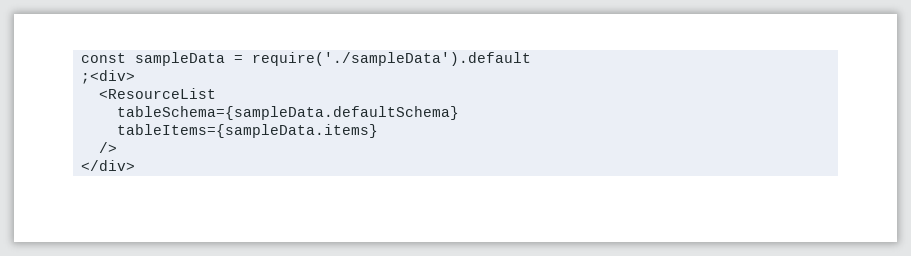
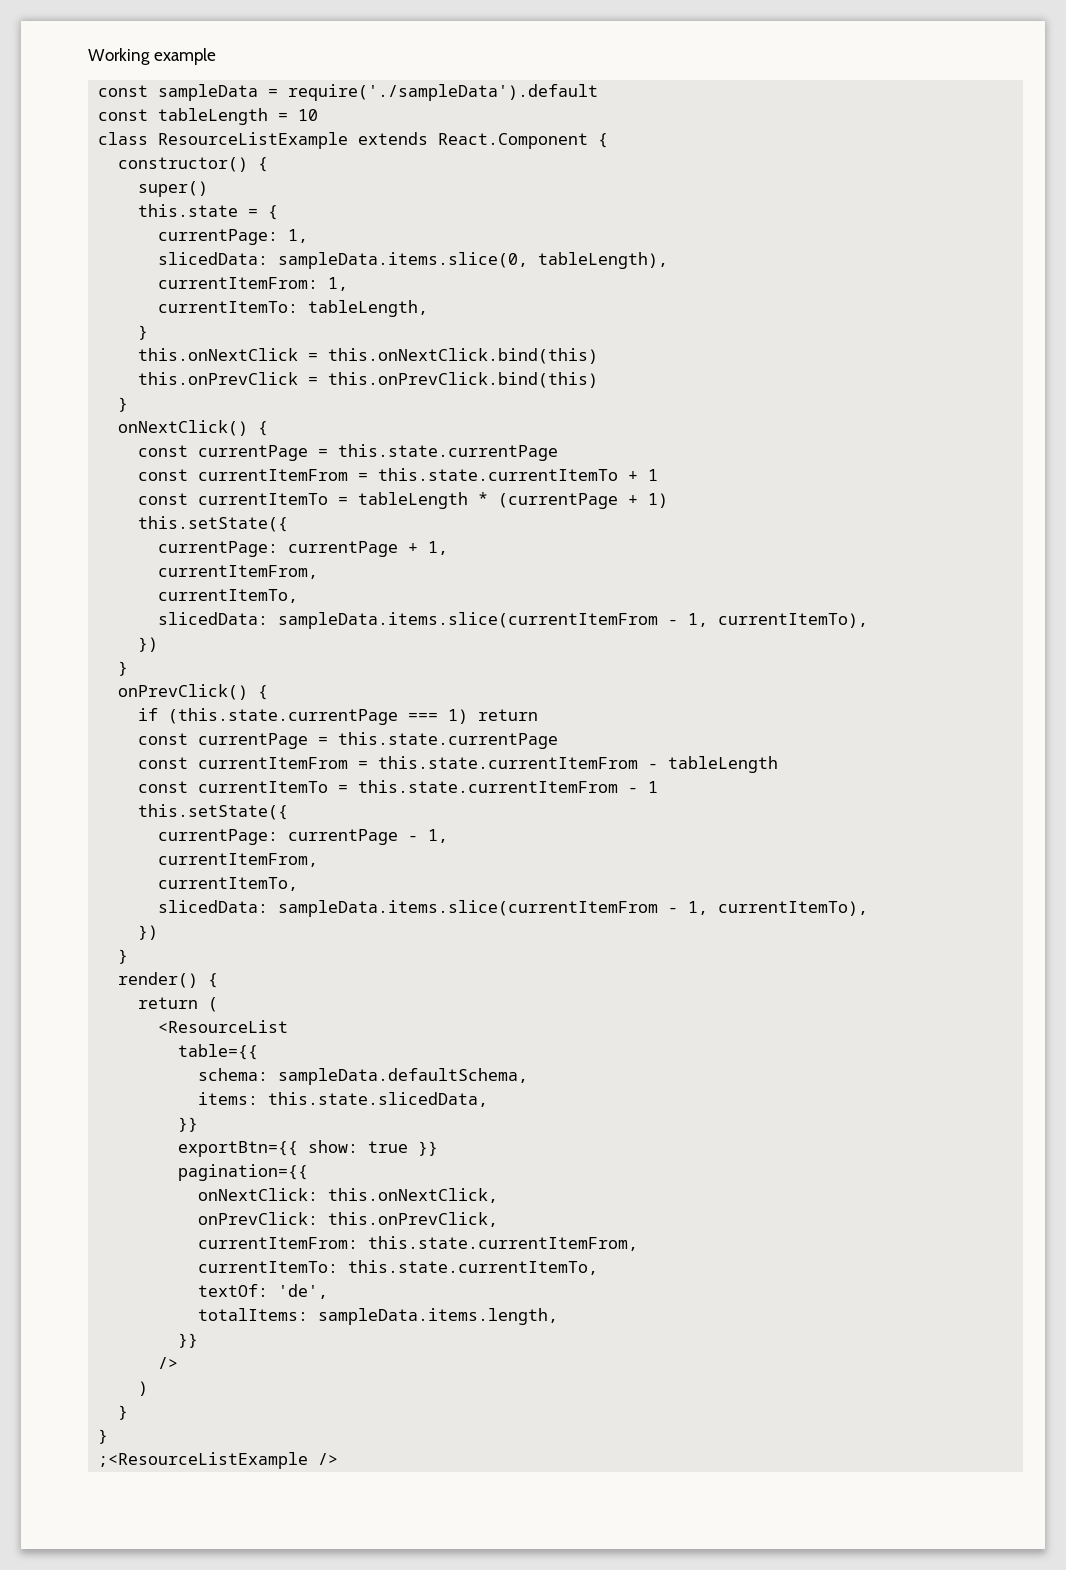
+ Working example
- ;<div>
+ const tableLength = 10
+ class ResourceListExample extends React.Component {
+ constructor() {
+ super()
+ this.state = {
+ currentPage: 1,
+ slicedData: sampleData.items.slice(0, tableLength),
+ currentItemFrom: 1,
+ currentItemTo: tableLength,
+ }
+ this.onNextClick = this.onNextClick.bind(this)
+ this.onPrevClick = this.onPrevClick.bind(this)
+ }
+ onNextClick() {
+ const currentPage = this.state.currentPage
+ const currentItemFrom = this.state.currentItemTo + 1
+ const currentItemTo = tableLength * (currentPage + 1)
+ this.setState({
+ currentPage: currentPage + 1,
+ currentItemFrom,
+ currentItemTo,
+ slicedData: sampleData.items.slice(currentItemFrom - 1, currentItemTo),
+ })
+ }
+ onPrevClick() {
+ if (this.state.currentPage === 1) return
+ const currentPage = this.state.currentPage
+ const currentItemFrom = this.state.currentItemFrom - tableLength
+ const currentItemTo = this.state.currentItemFrom - 1
+ this.setState({
+ currentPage: currentPage - 1,
+ currentItemFrom,
+ currentItemTo,
+ slicedData: sampleData.items.slice(currentItemFrom - 1, currentItemTo),
+ })
+ }
+ render() {
+ return (
  <ResourceList
- tableSchema={sampleData.defaultSchema}
- tableItems={sampleData.items}
+ table={{
+ schema: sampleData.defaultSchema,
+ items: this.state.slicedData,
+ }}
+ exportBtn={{ show: true }}
+ pagination={{
+ onNextClick: this.onNextClick,
+ onPrevClick: this.onPrevClick,
+ currentItemFrom: this.state.currentItemFrom,
+ currentItemTo: this.state.currentItemTo,
+ textOf: 'de',
+ totalItems: sampleData.items.length,
+ }}
  />
- </div>
+ )
+ }
+ }
+ ;<ResourceListExample />

